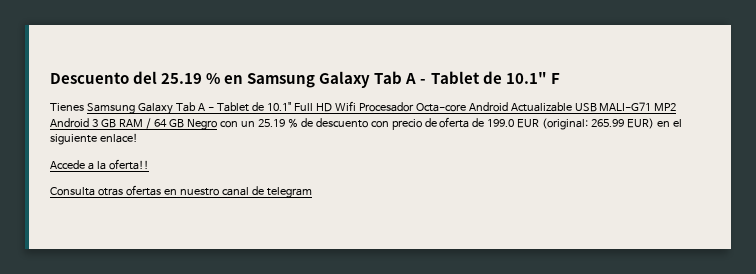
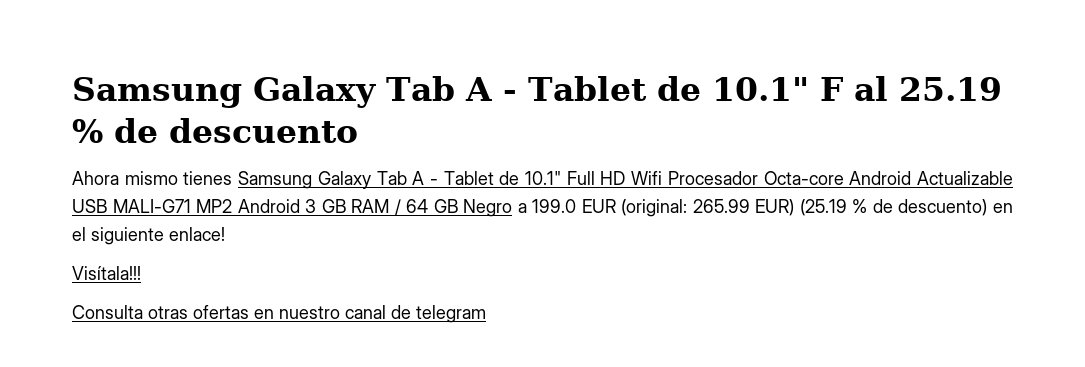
- Descuento del 25.19 % en Samsung Galaxy Tab A - Tablet de 10.1" F
- Tienes Samsung Galaxy Tab A - Tablet de 10.1" Full HD Wifi Procesador Octa-core Android Actualizable USB MALI-G71 MP2 Android 3 GB RAM / 64 GB Negro con un 25.19 % de descuento con precio de oferta de 199.0 EUR (original: 265.99 EUR) en el siguiente enlace!
+ Samsung Galaxy Tab A - Tablet de 10.1" F al 25.19 % de descuento
+ Ahora mismo tienes Samsung Galaxy Tab A - Tablet de 10.1" Full HD Wifi Procesador Octa-core Android Actualizable USB MALI-G71 MP2 Android 3 GB RAM / 64 GB Negro a 199.0 EUR (original: 265.99 EUR) (25.19 % de descuento) en el siguiente enlace!
- Accede a la oferta!!
+ Visítala!!!

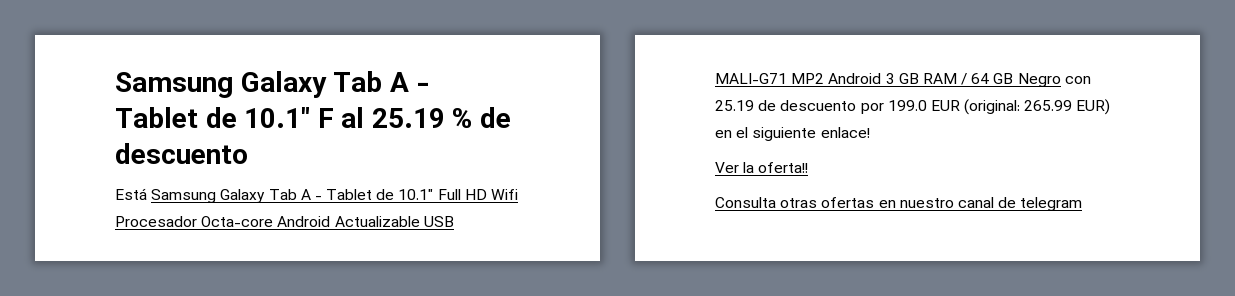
- Ahora mismo tienes Samsung Galaxy Tab A - Tablet de 10.1" Full HD Wifi Procesador Octa-core Android Actualizable USB MALI-G71 MP2 Android 3 GB RAM / 64 GB Negro a 199.0 EUR (original: 265.99 EUR) (25.19 % de descuento) en el siguiente enlace!
+ Está Samsung Galaxy Tab A - Tablet de 10.1" Full HD Wifi Procesador Octa-core Android Actualizable USB MALI-G71 MP2 Android 3 GB RAM / 64 GB Negro con 25.19 de descuento por 199.0 EUR (original: 265.99 EUR) en el siguiente enlace!
- Visítala!!!
+ Ver la oferta!!

